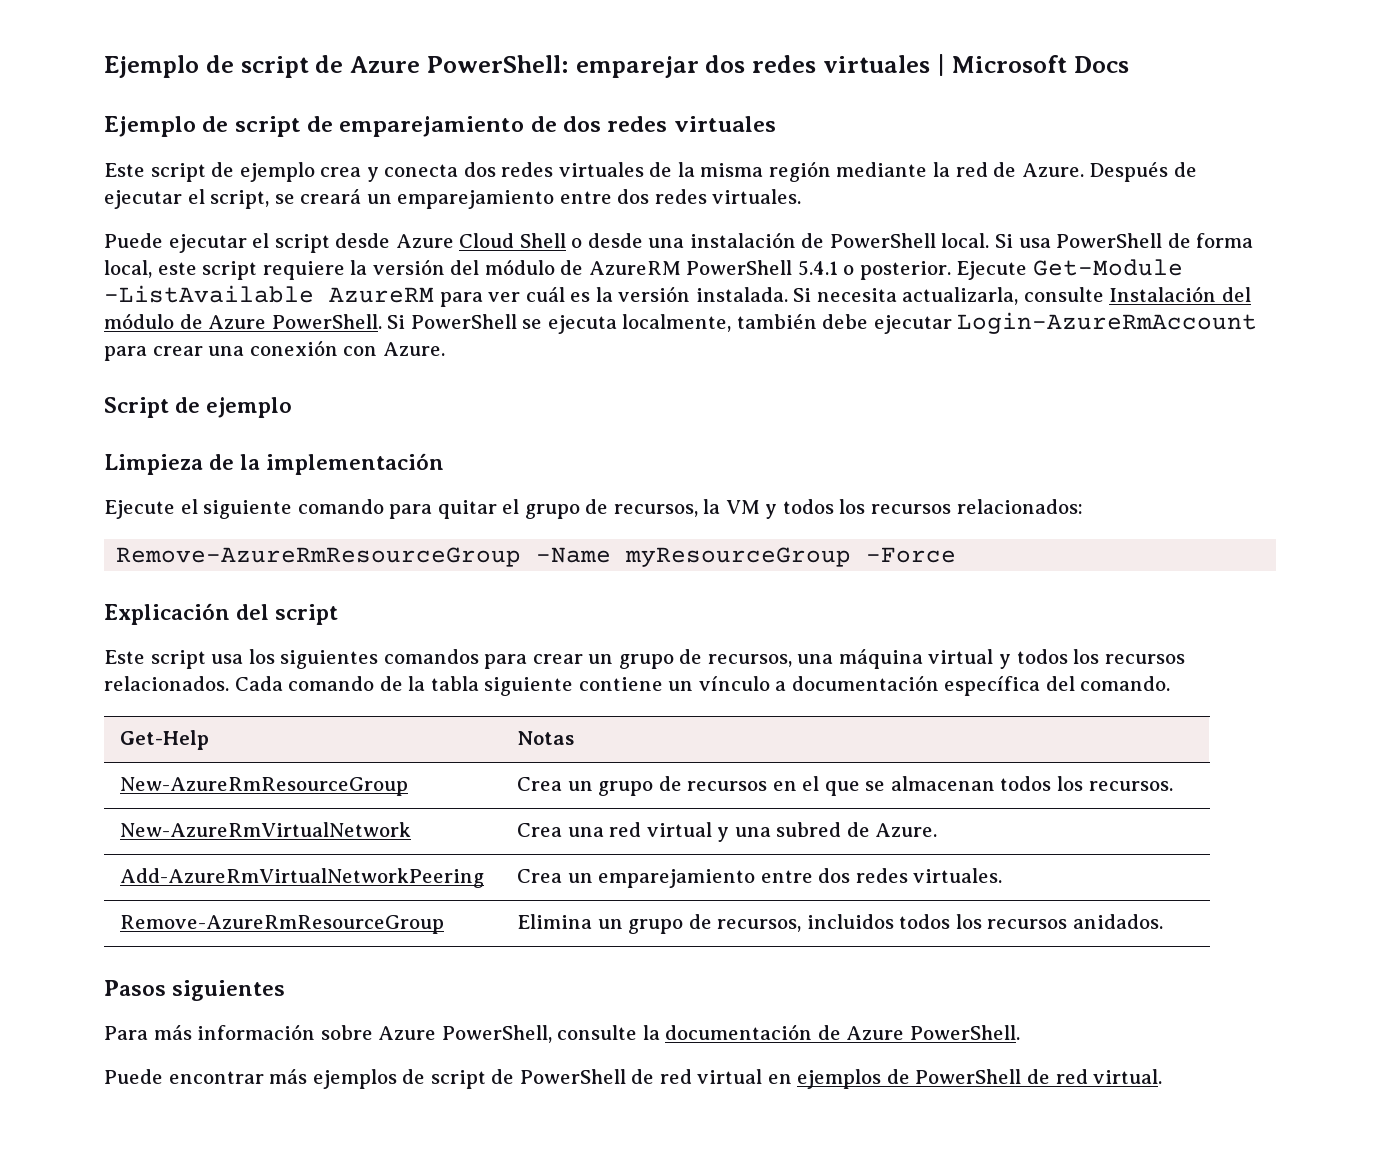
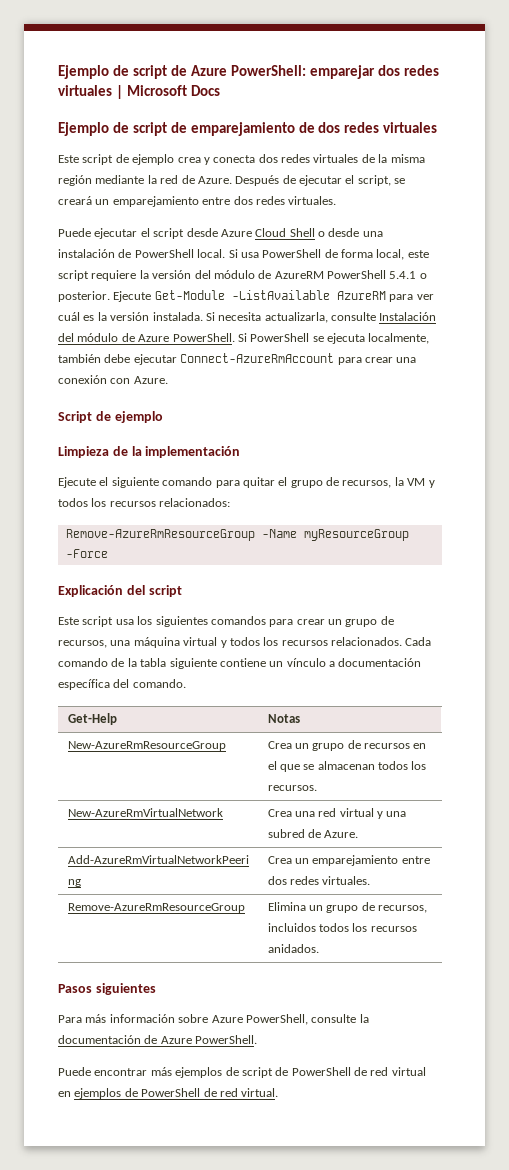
- Si PowerShell se ejecuta localmente, también debe ejecutar Login-AzureRmAccount para crear una conexión con Azure.
+ Si PowerShell se ejecuta localmente, también debe ejecutar Connect-AzureRmAccount para crear una conexión con Azure.

